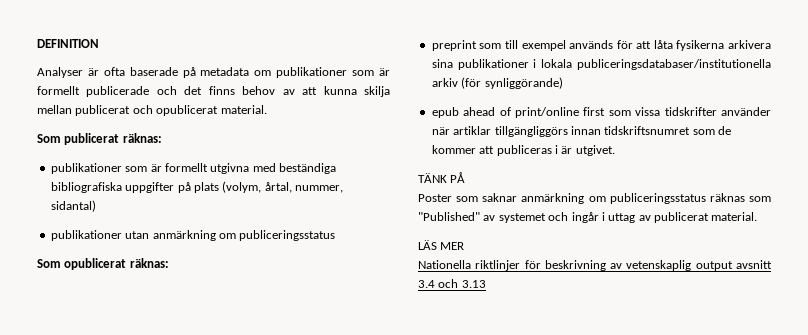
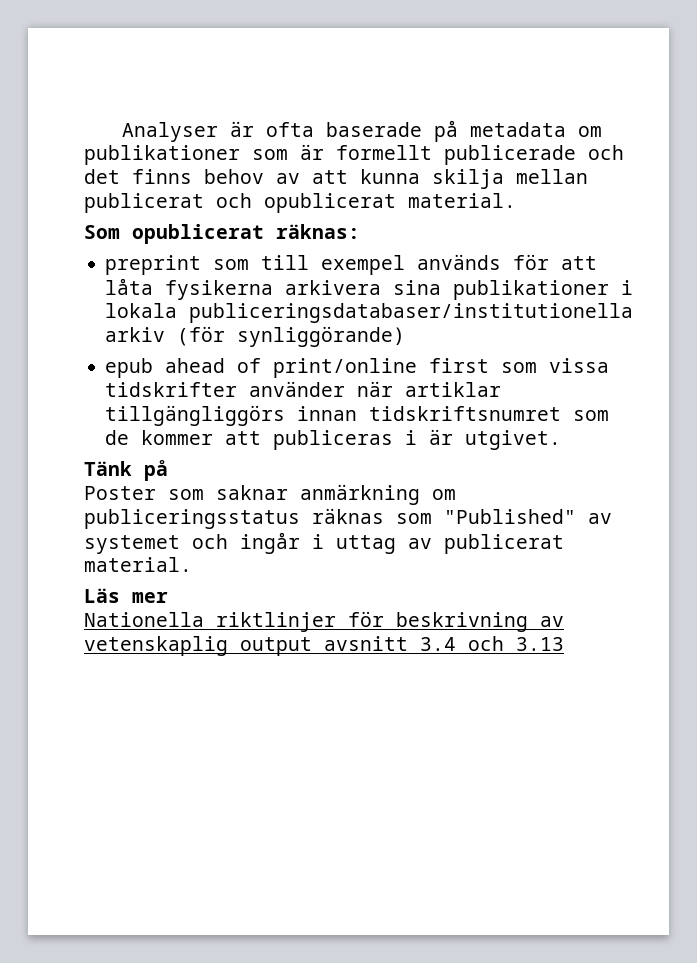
- DEFINITION
- Som publicerat räknas:
- publikationer som är formellt utgivna med beständiga bibliografiska uppgifter på plats (volym, årtal, nummer, sidantal)
- publikationer utan anmärkning om publiceringsstatus
- TÄNK PÅ
+ Tänk på
- LÄS MER
+ Läs mer

